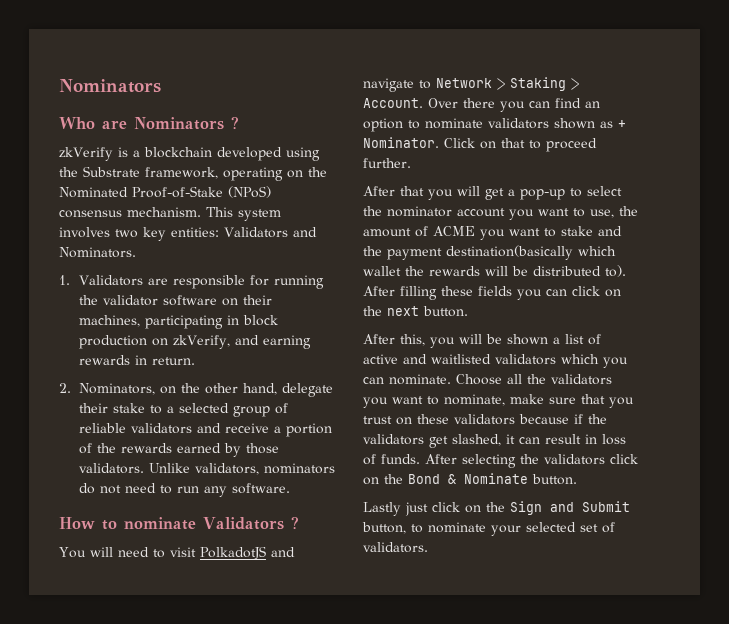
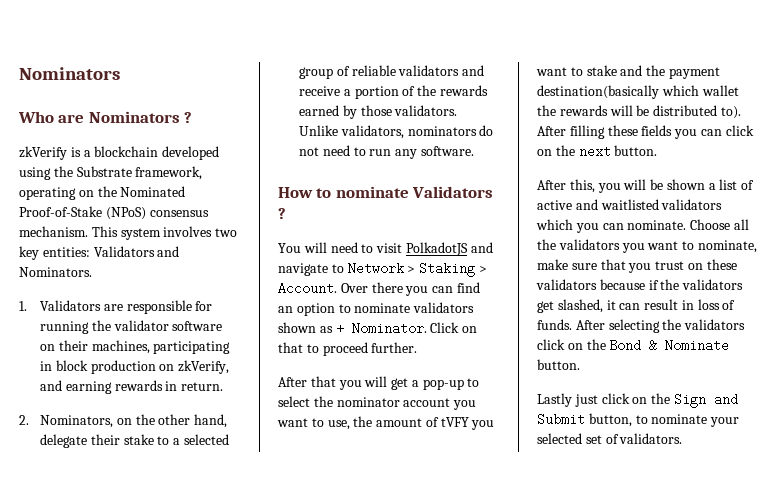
- After that you will get a pop-up to select the nominator account you want to use, the amount of ACME you want to stake and the payment destination(basically which wallet the rewards will be distributed to).
+ After that you will get a pop-up to select the nominator account you want to use, the amount of tVFY you want to stake and the payment destination(basically which wallet the rewards will be distributed to).

